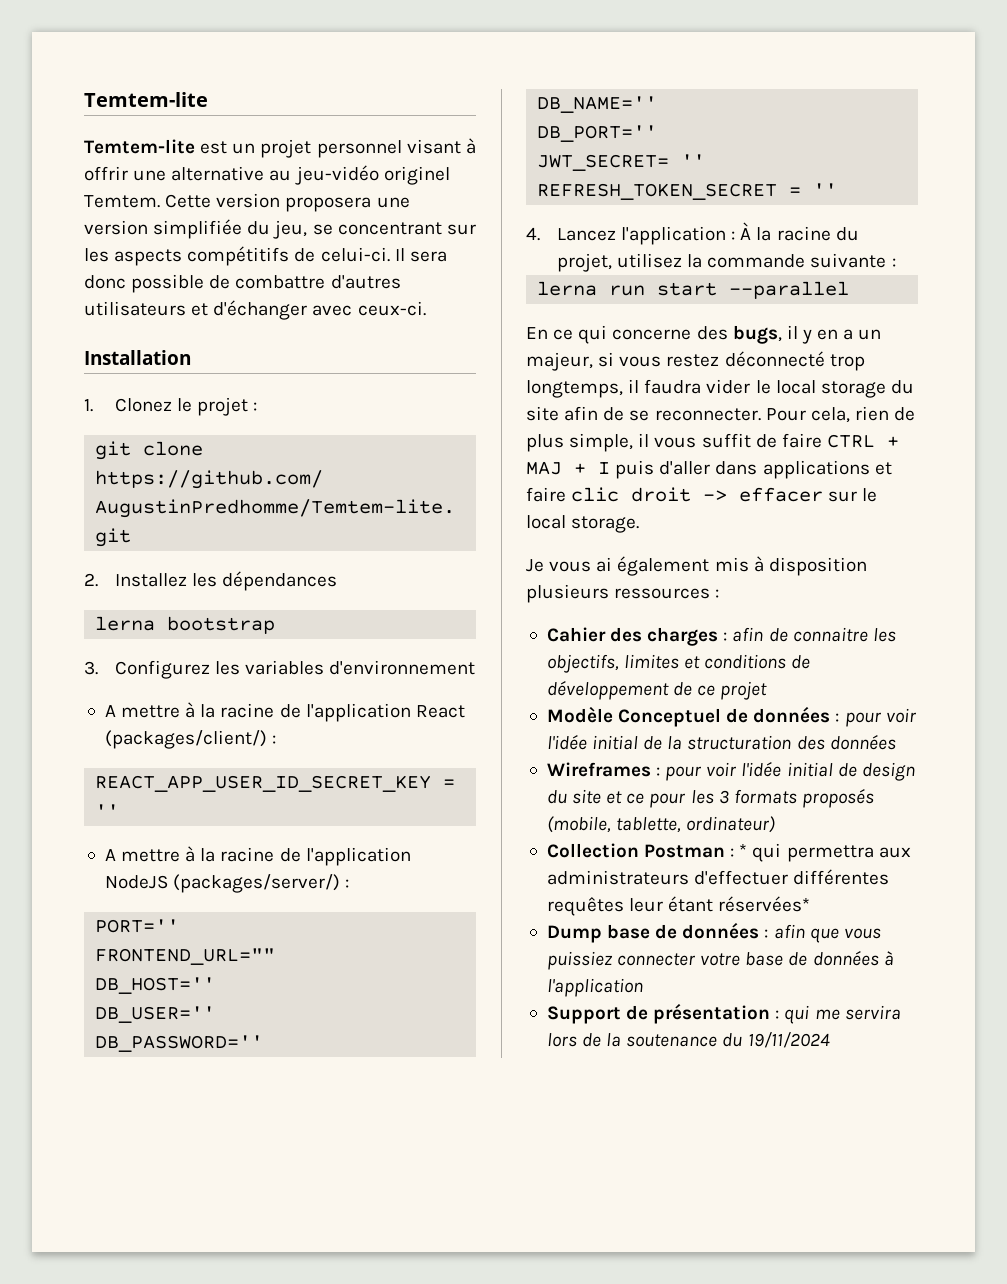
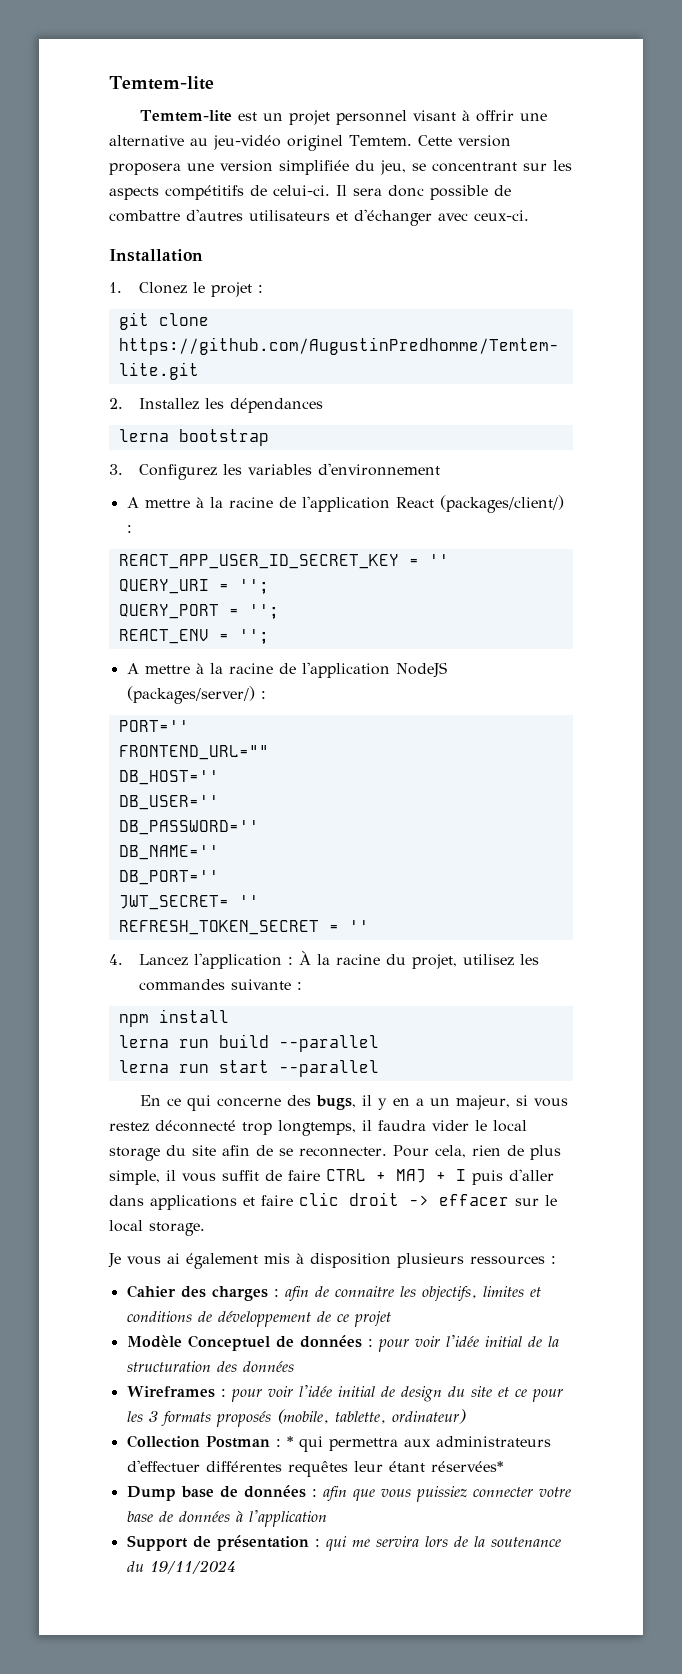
+ QUERY_URI = '';
+ QUERY_PORT = '';
+ REACT_ENV = '';
- 4. Lancez l'application : À la racine du projet, utilisez la commande suivante :
+ 4. Lancez l'application : À la racine du projet, utilisez les commandes suivante :
+ npm install
+ lerna run build --parallel

